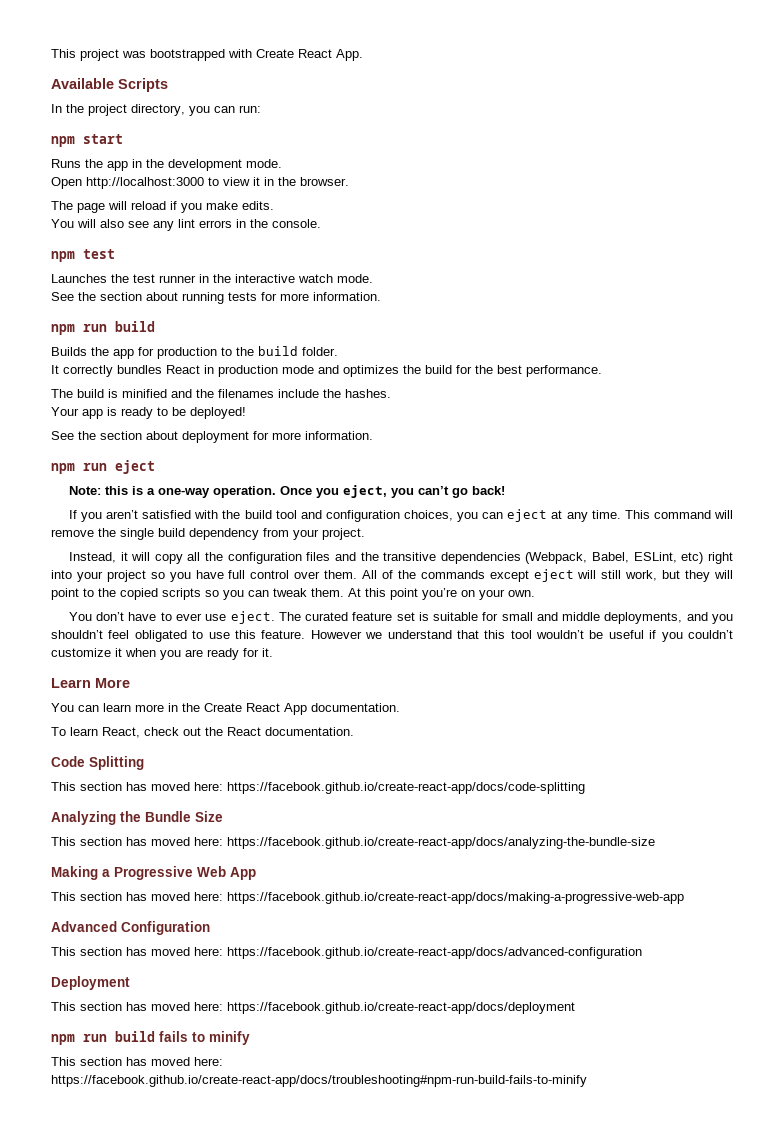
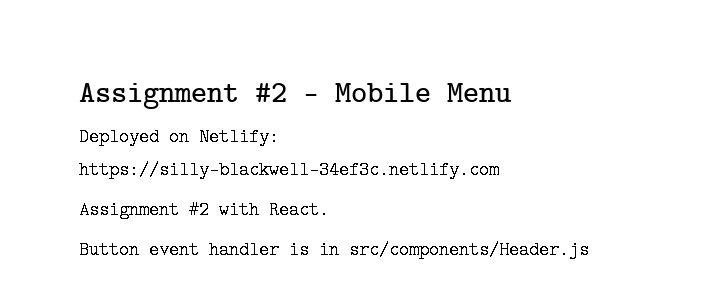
- This project was bootstrapped with Create React App.
- Available Scripts
- In the project directory, you can run:
- npm start
- Runs the app in the development mode.
- Open http://localhost:3000 to view it in the browser.
- The page will reload if you make edits.
- You will also see any lint errors in the console.
- npm test
- Launches the test runner in the interactive watch mode.
- See the section about running tests for more information.
- npm run build
- Builds the app for production to the build folder.
- It correctly bundles React in production mode and optimizes the build for the best performance.
- The build is minified and the filenames include the hashes.
- Your app is ready to be deployed!
- See the section about deployment for more information.
- npm run eject
- Note: this is a one-way operation. Once you eject, you can’t go back!
- If you aren’t satisfied with the build tool and configuration choices, you can eject at any time. This command will remove the single build dependency from your project.
- Instead, it will copy all the configuration files and the transitive dependencies (Webpack, Babel, ESLint, etc) right into your project so you have full control over them. All of the commands except eject will still work, but they will point to the copied scripts so you can tweak them. At this point you’re on your own.
- You don’t have to ever use eject. The curated feature set is suitable for small and middle deployments, and you shouldn’t feel obligated to use this feature. However we understand that this tool wouldn’t be useful if you couldn’t customize it when you are ready for it.
- Learn More
- You can learn more in the Create React App documentation.
- To learn React, check out the React documentation.
- Code Splitting
- This section has moved here: https://facebook.github.io/create-react-app/docs/code-splitting
- Analyzing the Bundle Size
- This section has moved here: https://facebook.github.io/create-react-app/docs/analyzing-the-bundle-size
- Making a Progressive Web App
- This section has moved here: https://facebook.github.io/create-react-app/docs/making-a-progressive-web-app
- Advanced Configuration
- This section has moved here: https://facebook.github.io/create-react-app/docs/advanced-configuration
- Deployment
- This section has moved here: https://facebook.github.io/create-react-app/docs/deployment
- npm run build fails to minify
- This section has moved here: https://facebook.github.io/create-react-app/docs/troubleshooting#npm-run-build-fails-to-minify
+ Assignment #2 - Mobile Menu
+ Deployed on Netlify: https://silly-blackwell-34ef3c.netlify.com
+ Assignment #2 with React.
+ Button event handler is in src/components/Header.js

